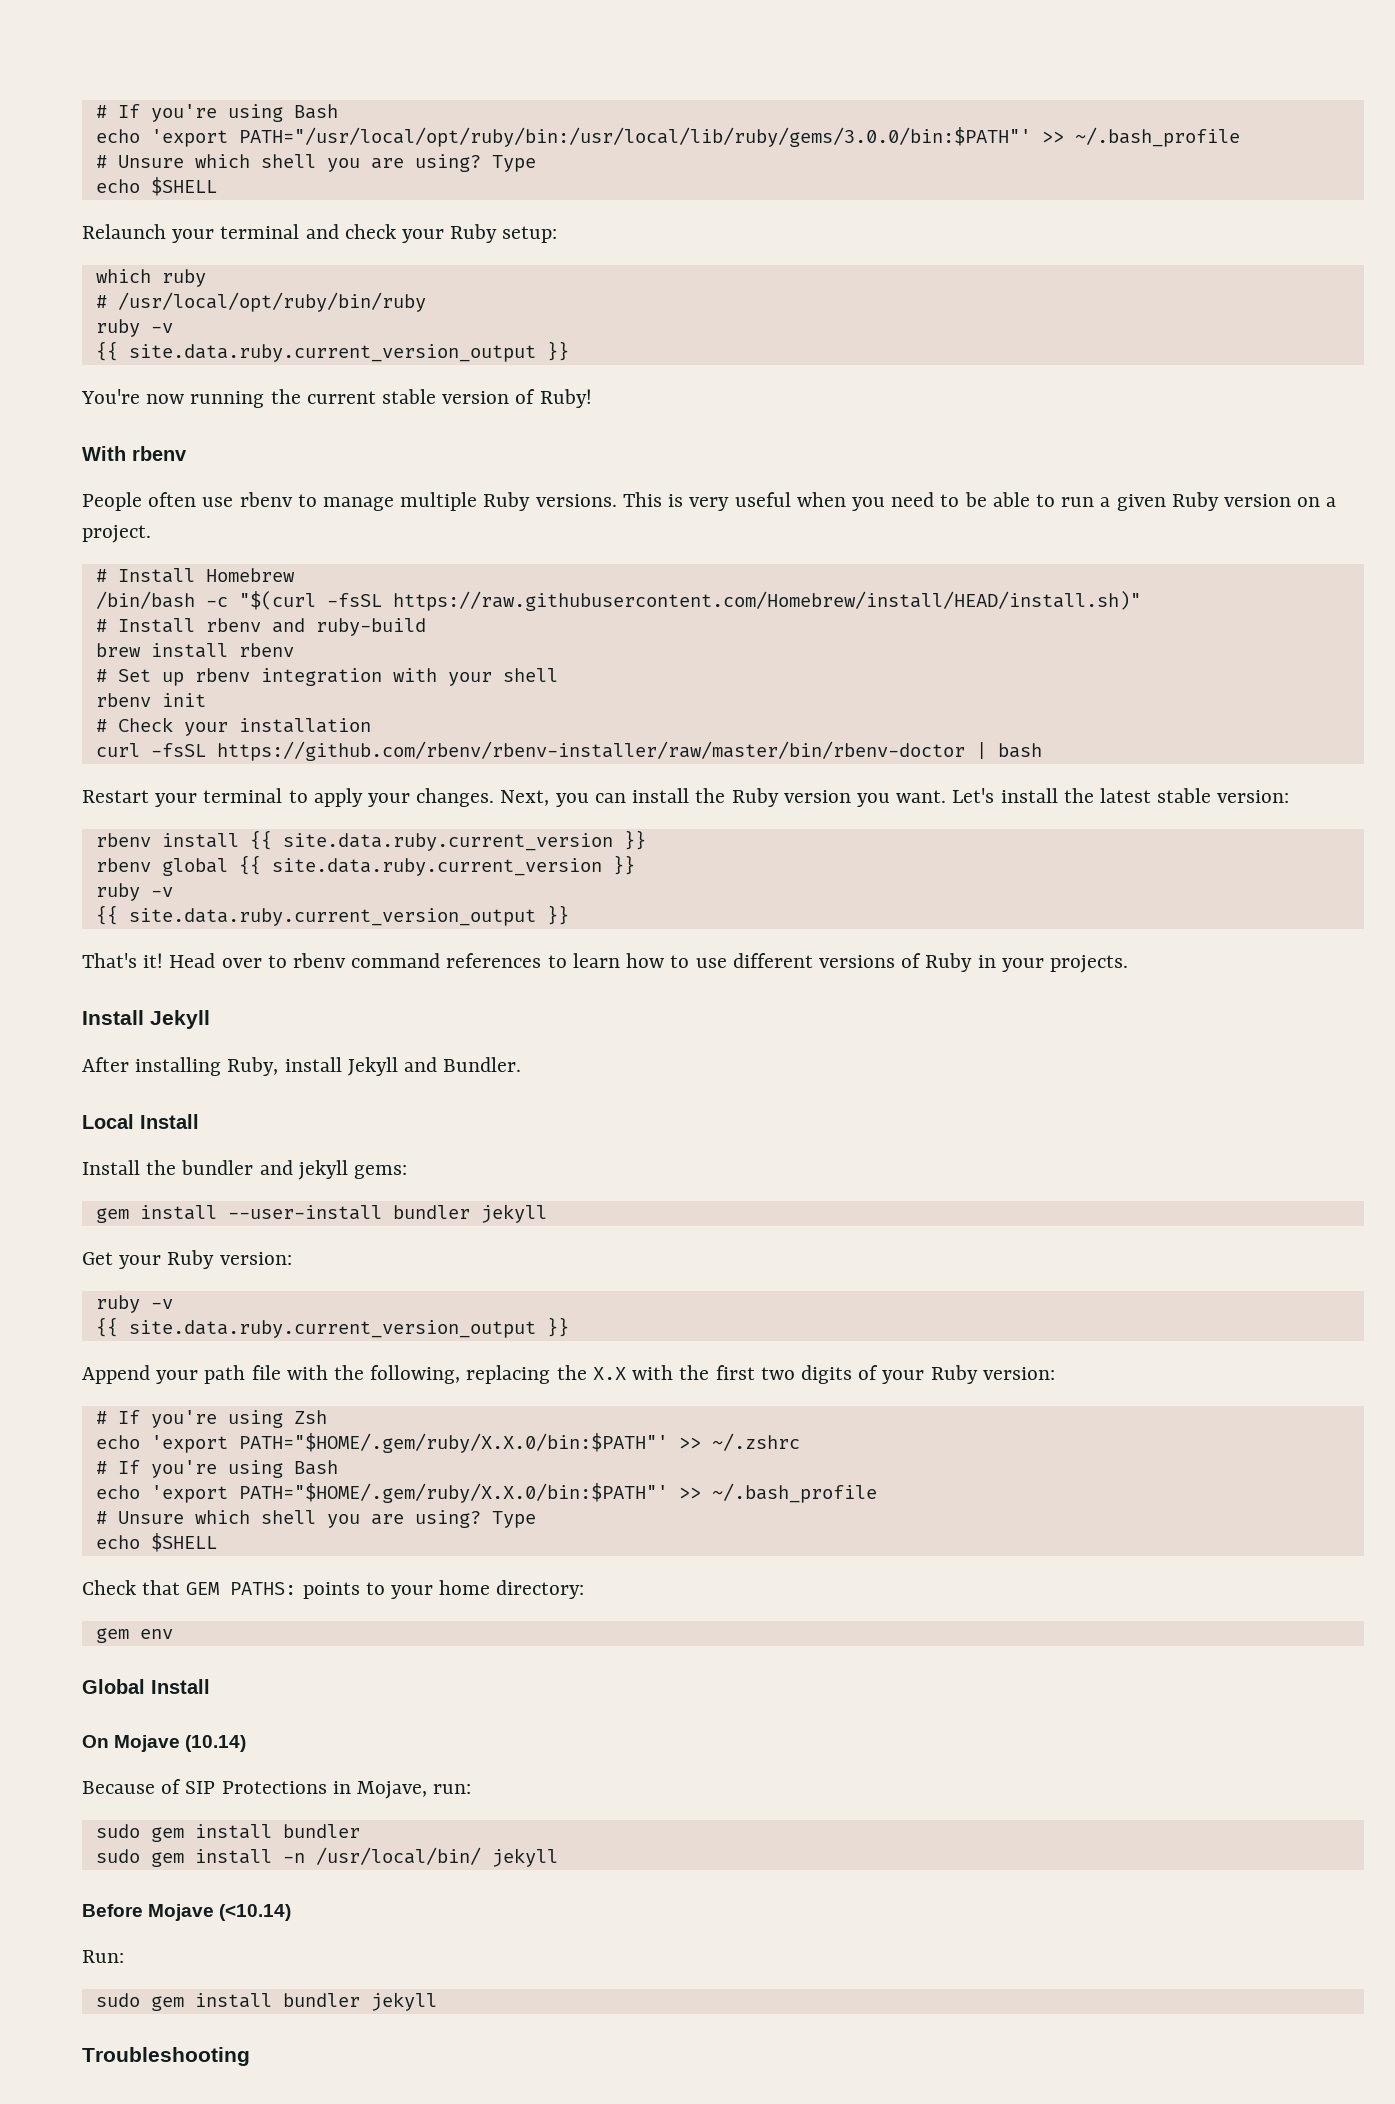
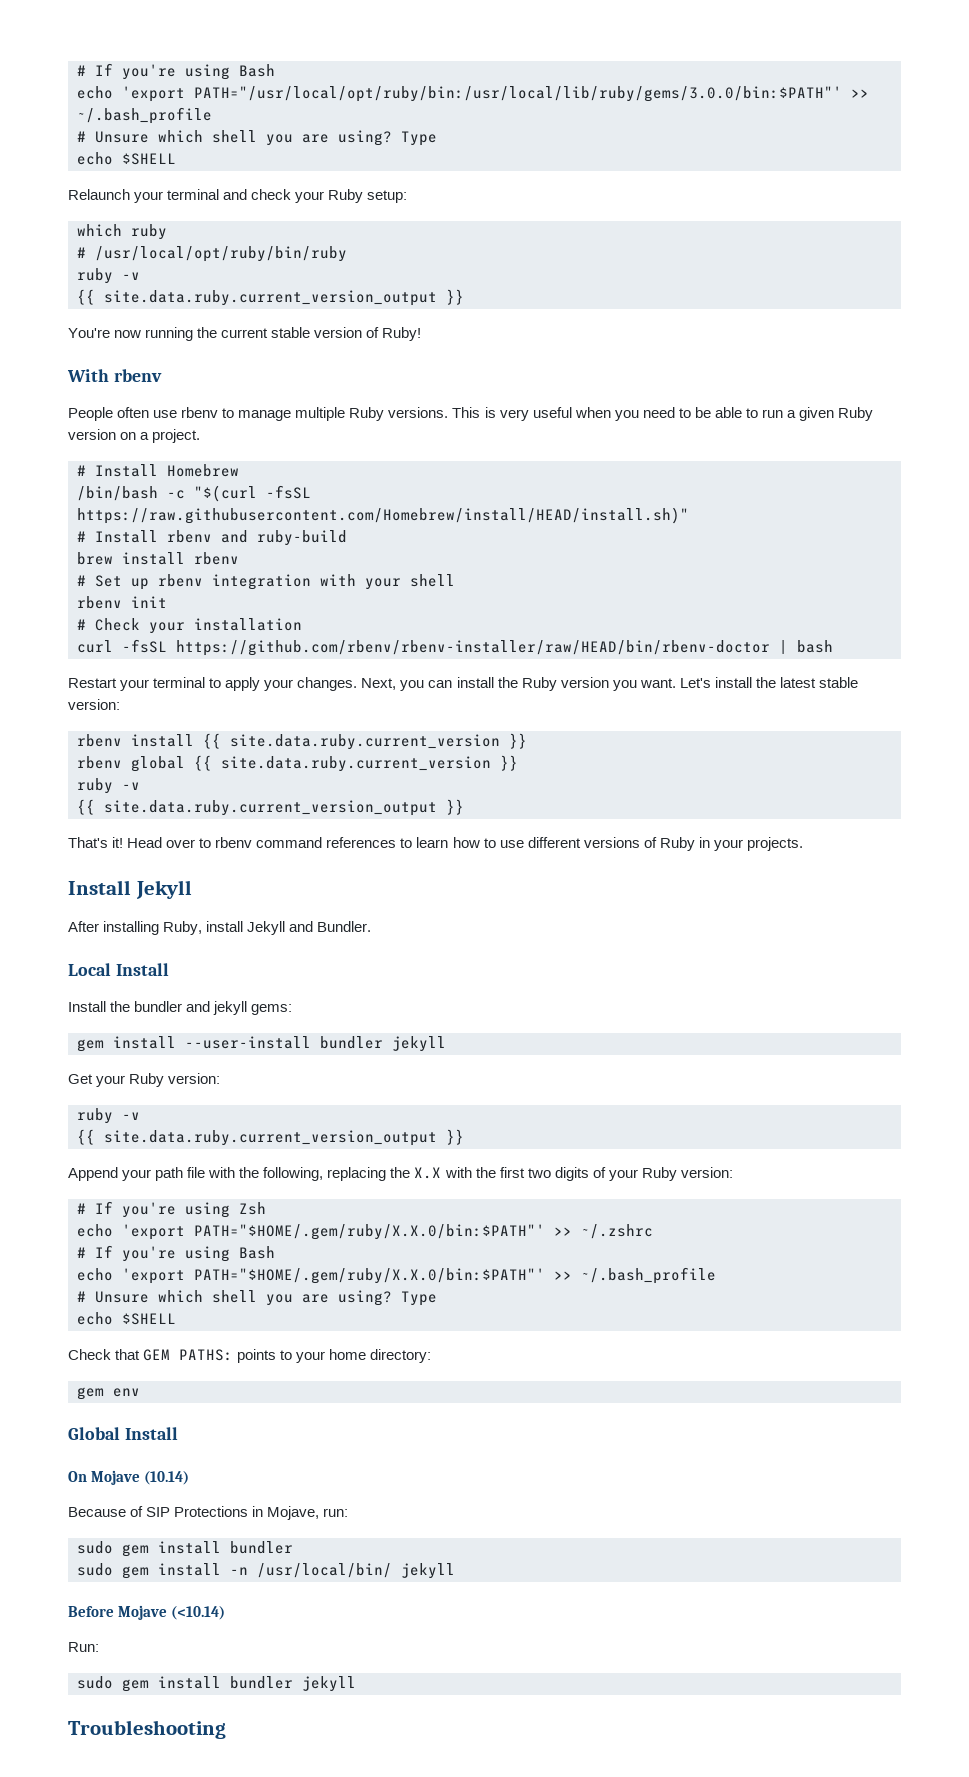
- curl -fsSL https://github.com/rbenv/rbenv-installer/raw/master/bin/rbenv-doctor | bash
+ curl -fsSL https://github.com/rbenv/rbenv-installer/raw/HEAD/bin/rbenv-doctor | bash

